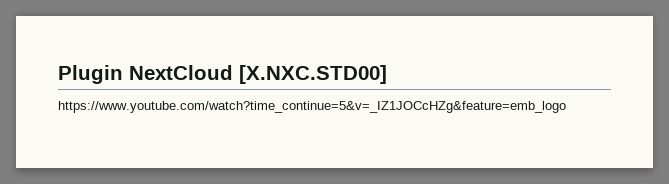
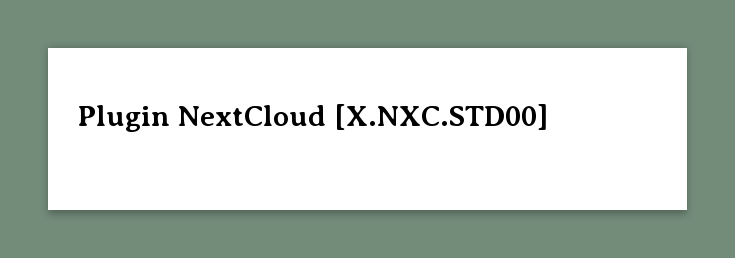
- https://www.youtube.com/watch?time_continue=5&v=_IZ1JOCcHZg&feature=emb_logo

